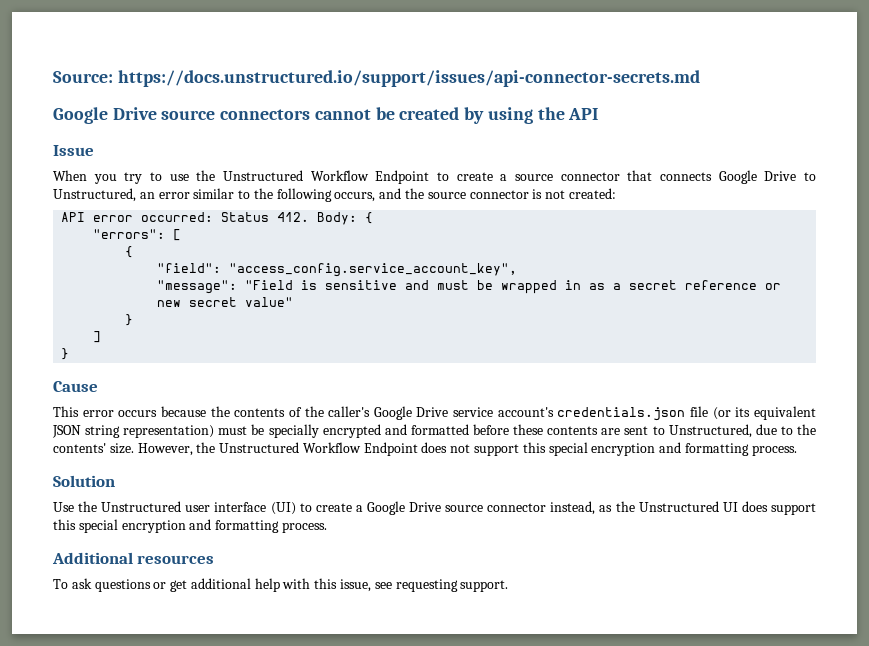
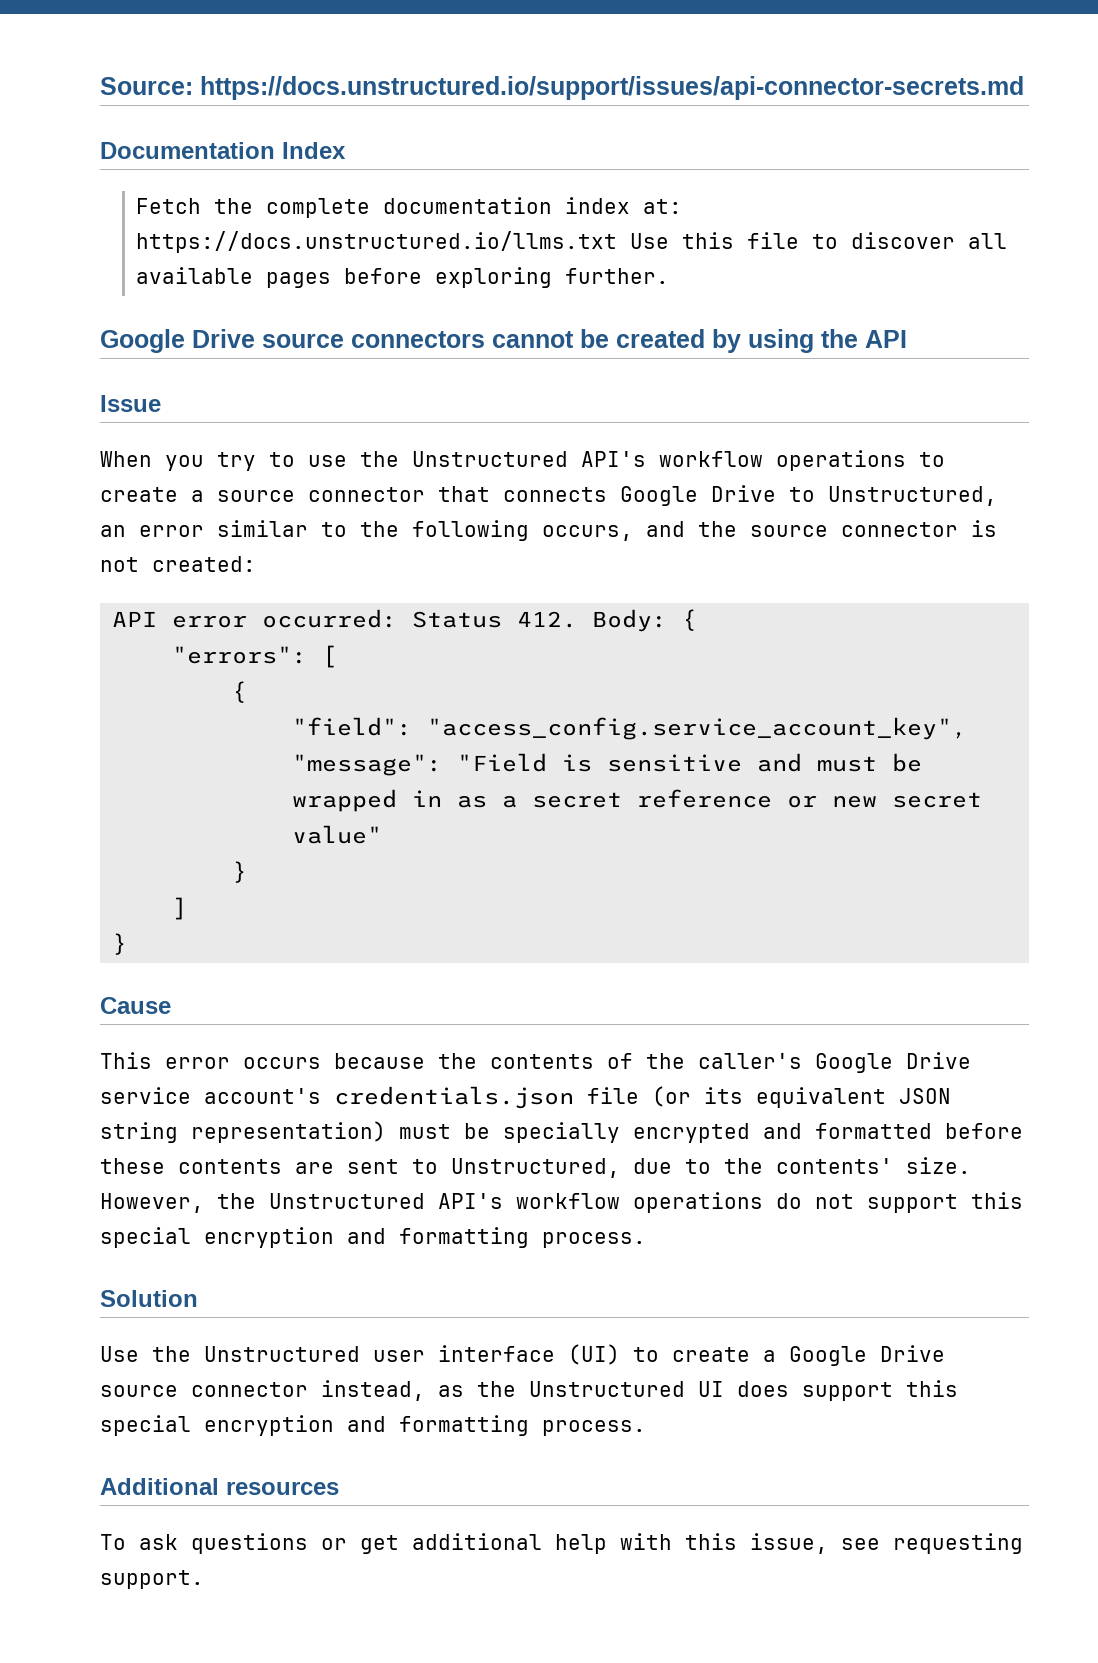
+ Documentation Index
+ Fetch the complete documentation index at: https://docs.unstructured.io/llms.txt Use this file to discover all available pages before exploring further.
- When you try to use the Unstructured Workflow Endpoint to create a source connector that connects Google Drive to Unstructured, an error similar to the following occurs, and the source connector is not created:
+ When you try to use the Unstructured API's workflow operations to create a source connector that connects Google Drive to Unstructured, an error similar to the following occurs, and the source connector is not created:
- However, the Unstructured Workflow Endpoint does not support this special encryption and formatting process.
+ However, the Unstructured API's workflow operations do not support this special encryption and formatting process.

